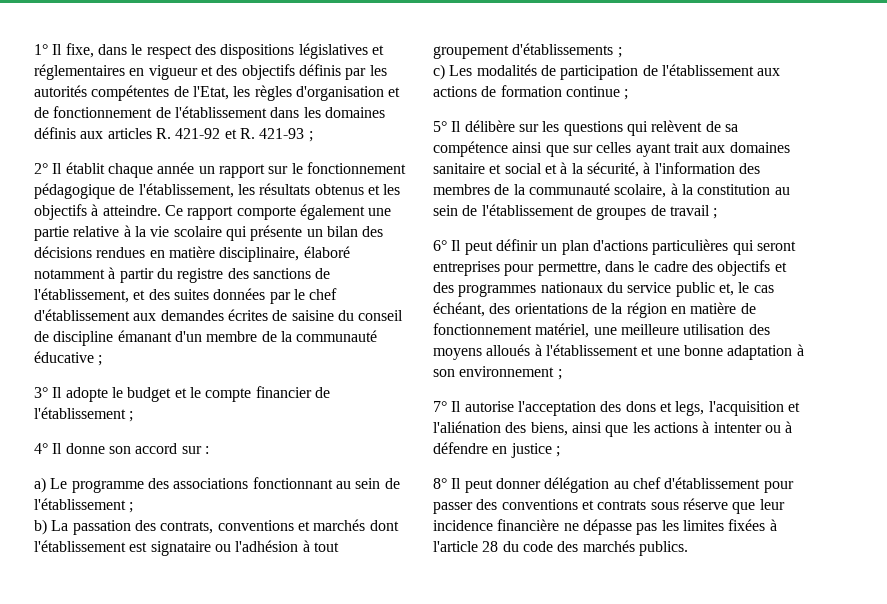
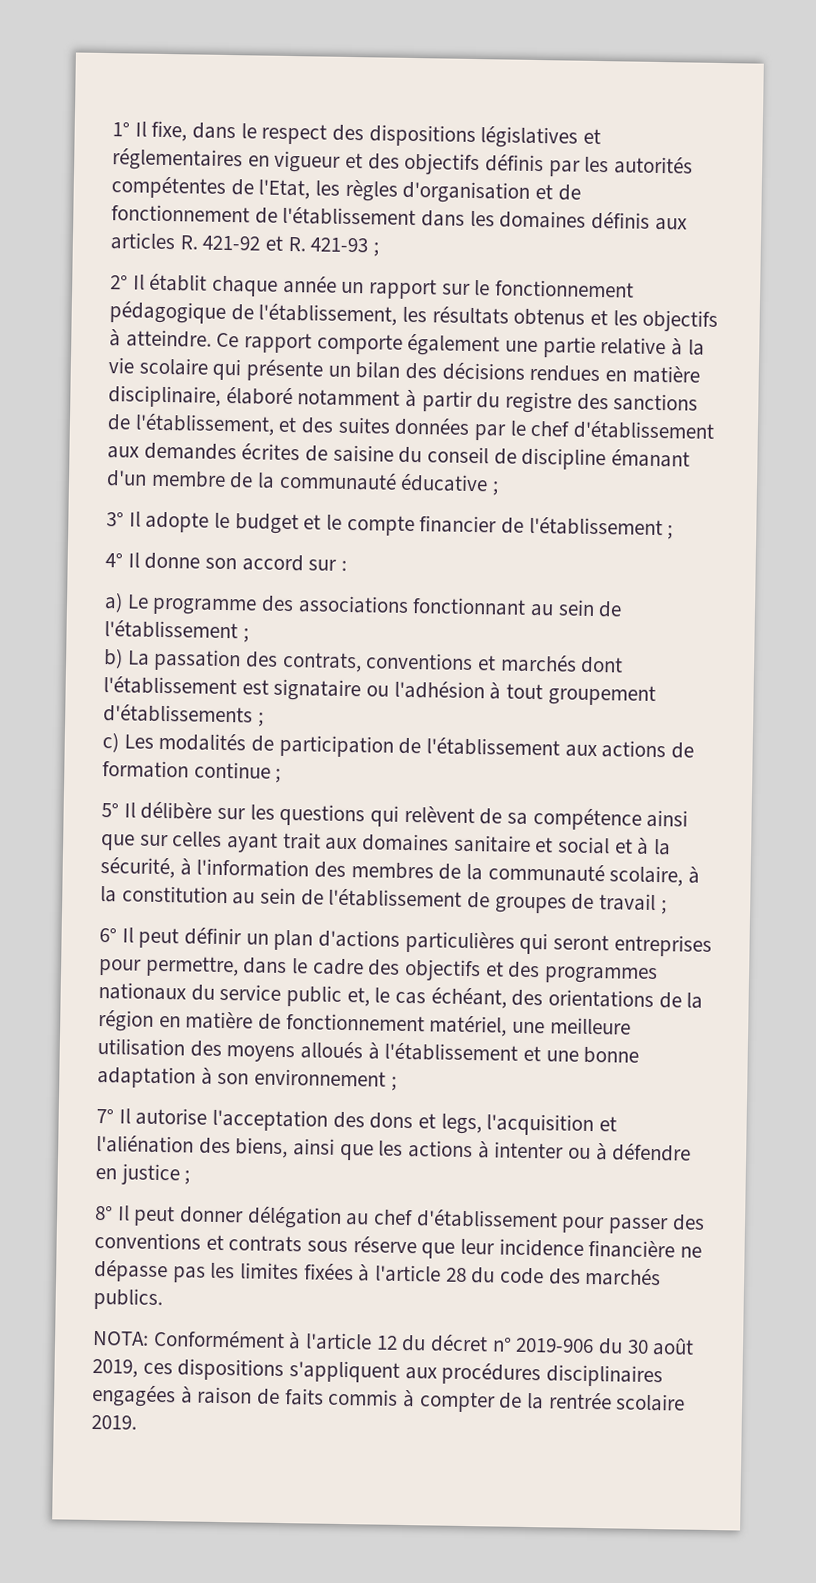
+ NOTA: Conformément à l'article 12 du décret n° 2019-906 du 30 août 2019, ces dispositions s'appliquent aux procédures disciplinaires engagées à raison de faits commis à compter de la rentrée scolaire 2019.

